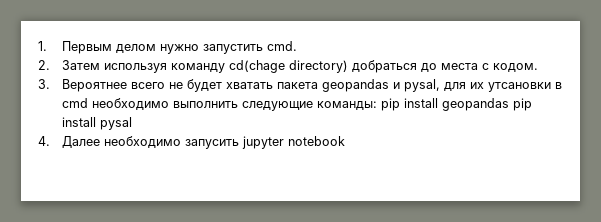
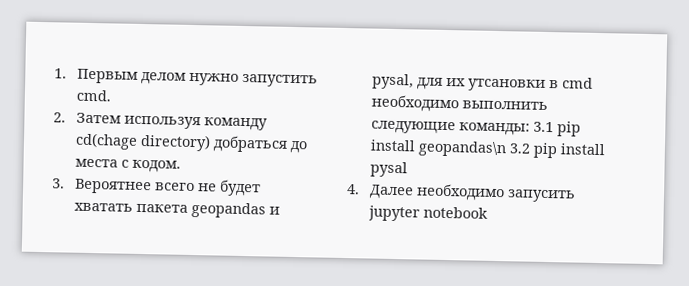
- 3. Вероятнее всего не будет хватать пакета geopandas и pysal, для их утсановки в cmd необходимо выполнить следующие команды: pip install geopandas pip install pysal
+ 3. Вероятнее всего не будет хватать пакета geopandas и pysal, для их утсановки в cmd необходимо выполнить следующие команды: 3.1 pip install geopandas\n 3.2 pip install pysal

